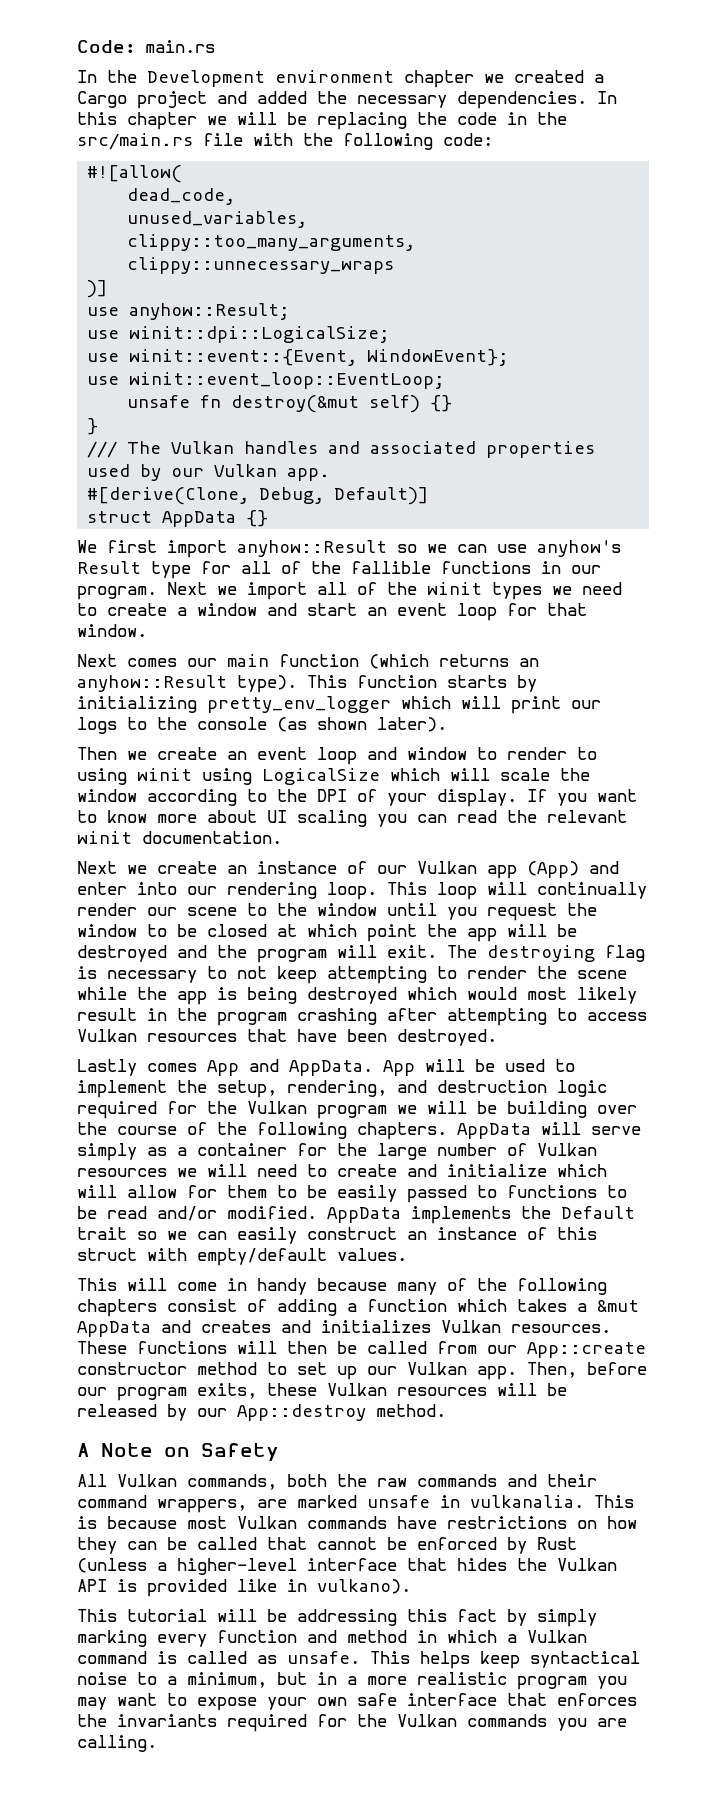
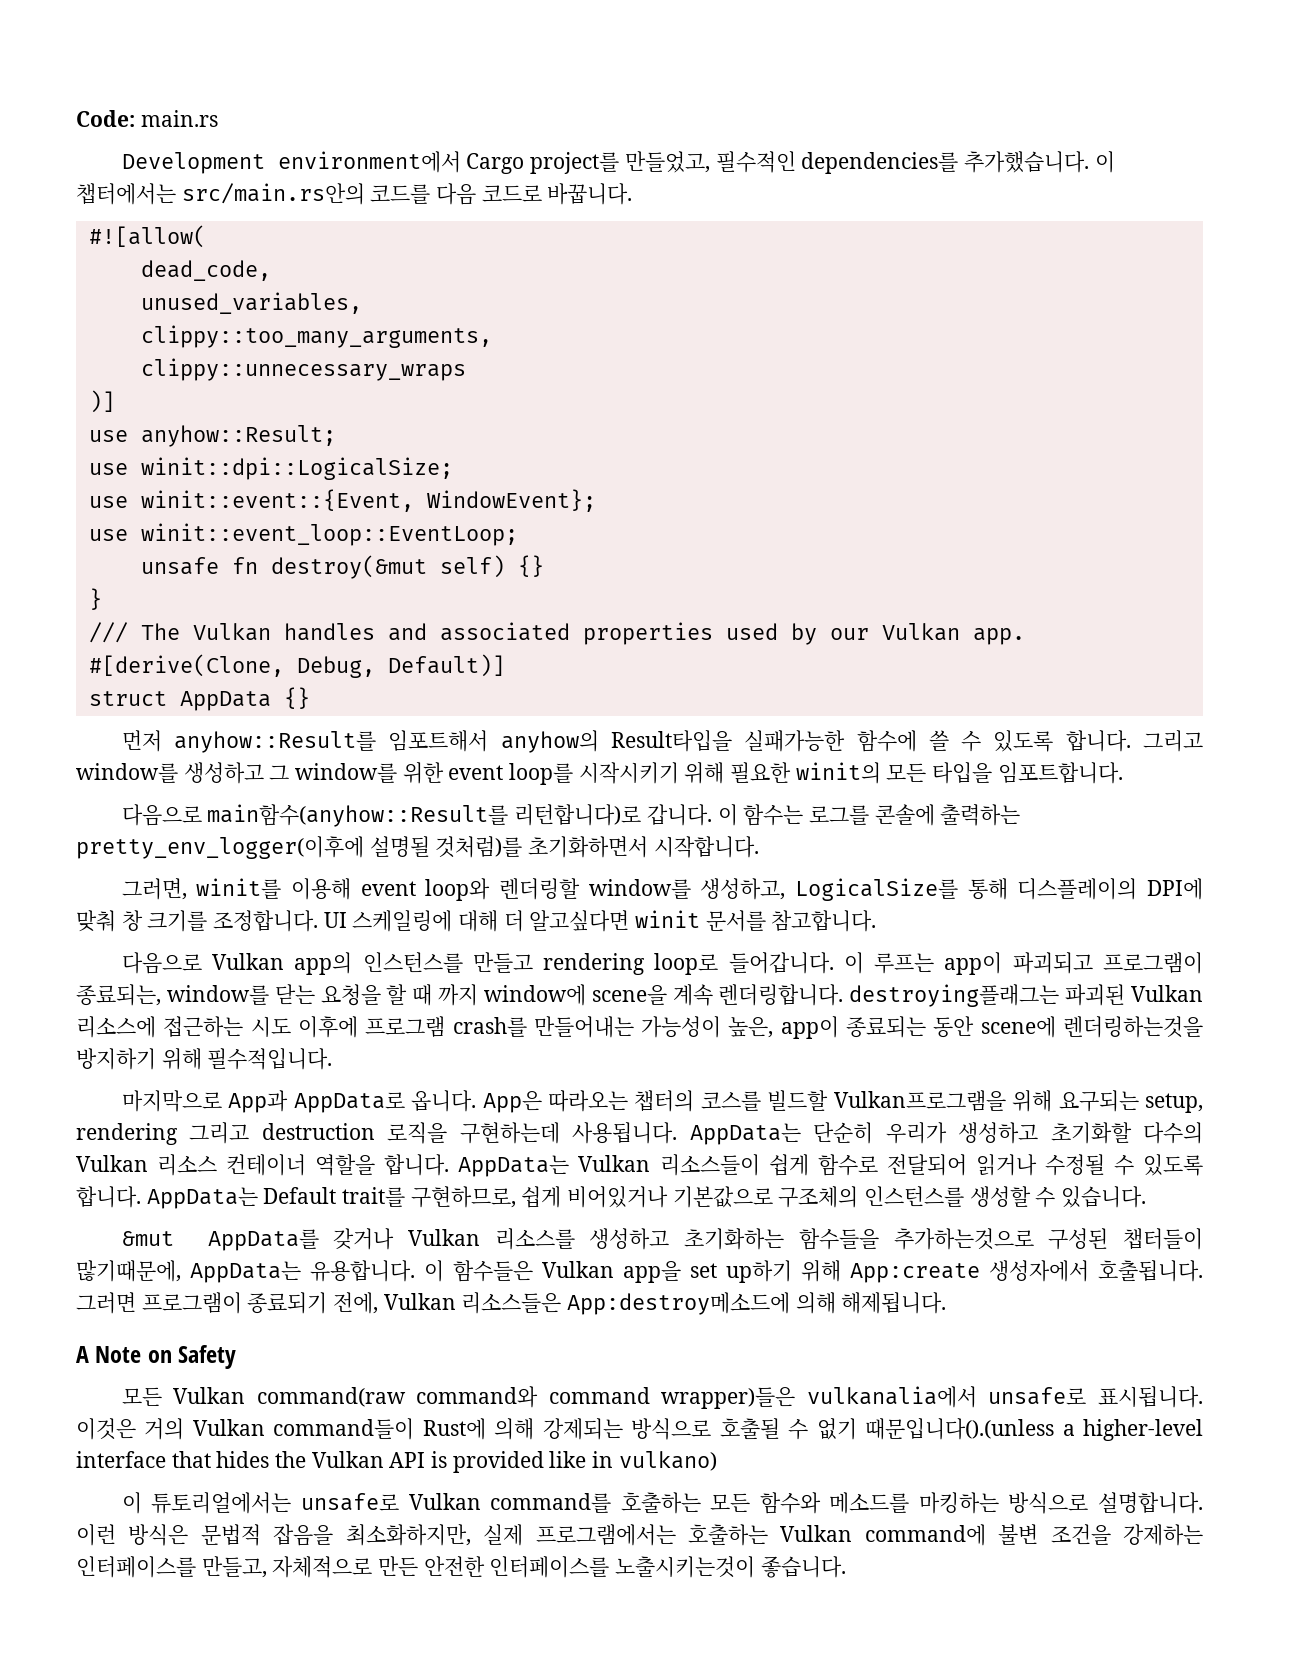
- In the Development environment chapter we created a Cargo project and added the necessary dependencies. In this chapter we will be replacing the code in the src/main.rs file with the following code:
+ Development environment에서 Cargo project를 만들었고, 필수적인 dependencies를 추가했습니다. 이 챕터에서는 src/main.rs안의 코드를 다음 코드로 바꿉니다.
- We first import anyhow::Result so we can use anyhow's Result type for all of the fallible functions in our program. Next we import all of the winit types we need to create a window and start an event loop for that window.
- Next comes our main function (which returns an anyhow::Result type). This function starts by initializing pretty_env_logger which will print our logs to the console (as shown later).
- Then we create an event loop and window to render to using winit using LogicalSize which will scale the window according to the DPI of your display. If you want to know more about UI scaling you can read the relevant winit documentation.
- Next we create an instance of our Vulkan app (App) and enter into our rendering loop. This loop will continually render our scene to the window until you request the window to be closed at which point the app will be destroyed and the program will exit. The destroying flag is necessary to not keep attempting to render the scene while the app is being destroyed which would most likely result in the program crashing after attempting to access Vulkan resources that have been destroyed.
- Lastly comes App and AppData. App will be used to implement the setup, rendering, and destruction logic required for the Vulkan program we will be building over the course of the following chapters. AppData will serve simply as a container for the large number of Vulkan resources we will need to create and initialize which will allow for them to be easily passed to functions to be read and/or modified. AppData implements the Default trait so we can easily construct an instance of this struct with empty/default values.
- This will come in handy because many of the following chapters consist of adding a function which takes a &mut AppData and creates and initializes Vulkan resources. These functions will then be called from our App::create constructor method to set up our Vulkan app. Then, before our program exits, these Vulkan resources will be released by our App::destroy method.
+ 먼저 anyhow::Result를 임포트해서 anyhow의 Result타입을 실패가능한 함수에 쓸 수 있도록 합니다. 그리고 window를 생성하고 그 window를 위한 event loop를 시작시키기 위해 필요한 winit의 모든 타입을 임포트합니다.
+ 다음으로 main함수(anyhow::Result를 리턴합니다)로 갑니다. 이 함수는 로그를 콘솔에 출력하는 pretty_env_logger(이후에 설명될 것처럼)를 초기화하면서 시작합니다.
+ 그러면, winit를 이용해 event loop와 렌더링할 window를 생성하고, LogicalSize를 통해 디스플레이의 DPI에 맞춰 창 크기를 조정합니다. UI 스케일링에 대해 더 알고싶다면 winit 문서를 참고합니다.
+ 다음으로 Vulkan app의 인스턴스를 만들고 rendering loop로 들어갑니다. 이 루프는 app이 파괴되고 프로그램이 종료되는, window를 닫는 요청을 할 때 까지 window에 scene을 계속 렌더링합니다. destroying플래그는 파괴된 Vulkan 리소스에 접근하는 시도 이후에 프로그램 crash를 만들어내는 가능성이 높은, app이 종료되는 동안 scene에 렌더링하는것을 방지하기 위해 필수적입니다.
+ 마지막으로 App과 AppData로 옵니다. App은 따라오는 챕터의 코스를 빌드할 Vulkan프로그램을 위해 요구되는 setup, rendering 그리고 destruction 로직을 구현하는데 사용됩니다. AppData는 단순히 우리가 생성하고 초기화할 다수의 Vulkan 리소스 컨테이너 역할을 합니다. AppData는 Vulkan 리소스들이 쉽게 함수로 전달되어 읽거나 수정될 수 있도록 합니다. AppData는 Default trait를 구현하므로, 쉽게 비어있거나 기본값으로 구조체의 인스턴스를 생성할 수 있습니다.
+ &mut AppData를 갖거나 Vulkan 리소스를 생성하고 초기화하는 함수들을 추가하는것으로 구성된 챕터들이 많기때문에, AppData는 유용합니다. 이 함수들은 Vulkan app을 set up하기 위해 App:create 생성자에서 호출됩니다. 그러면 프로그램이 종료되기 전에, Vulkan 리소스들은 App:destroy메소드에 의해 해제됩니다.
  A Note on Safety
- All Vulkan commands, both the raw commands and their command wrappers, are marked unsafe in vulkanalia. This is because most Vulkan commands have restrictions on how they can be called that cannot be enforced by Rust (unless a higher-level interface that hides the Vulkan API is provided like in vulkano).
- This tutorial will be addressing this fact by simply marking every function and method in which a Vulkan command is called as unsafe. This helps keep syntactical noise to a minimum, but in a more realistic program you may want to expose your own safe interface that enforces the invariants required for the Vulkan commands you are calling.
+ 모든 Vulkan command(raw command와 command wrapper)들은 vulkanalia에서 unsafe로 표시됩니다. 이것은 거의 Vulkan command들이 Rust에 의해 강제되는 방식으로 호출될 수 없기 때문입니다().(unless a higher-level interface that hides the Vulkan API is provided like in vulkano)
+ 이 튜토리얼에서는 unsafe로 Vulkan command를 호출하는 모든 함수와 메소드를 마킹하는 방식으로 설명합니다. 이런 방식은 문법적 잡음을 최소화하지만, 실제 프로그램에서는 호출하는 Vulkan command에 불변 조건을 강제하는 인터페이스를 만들고, 자체적으로 만든 안전한 인터페이스를 노출시키는것이 좋습니다.

